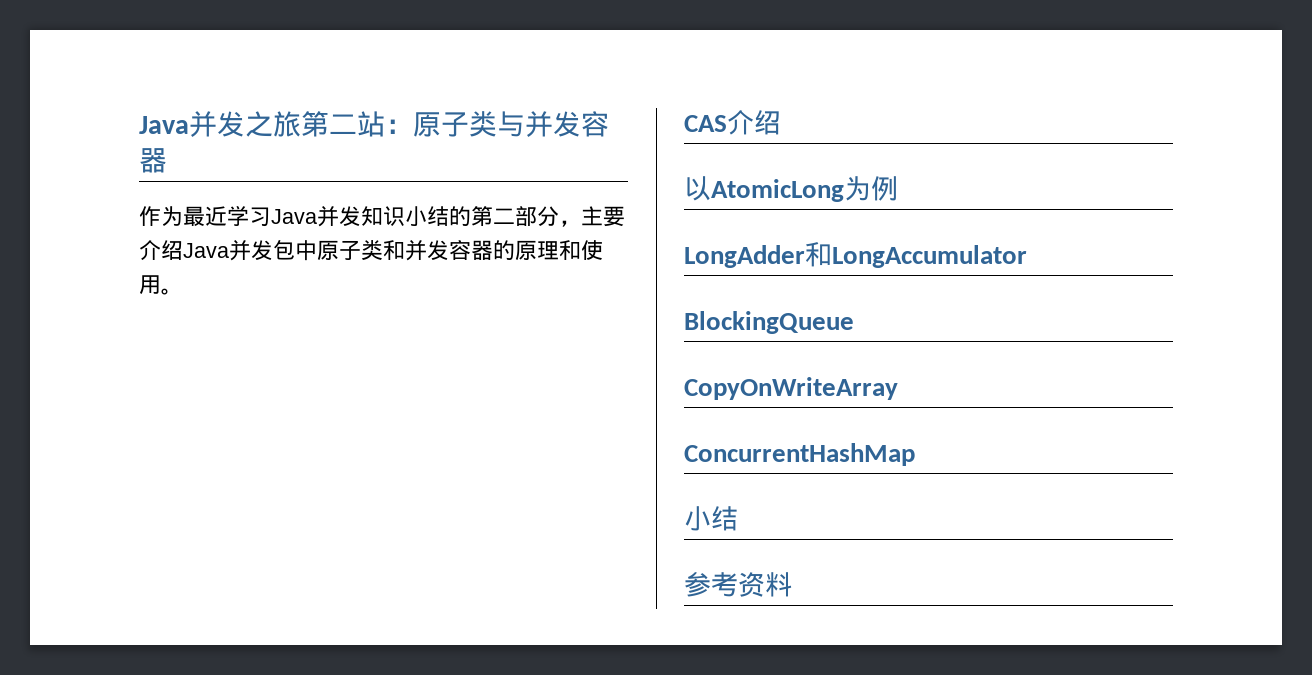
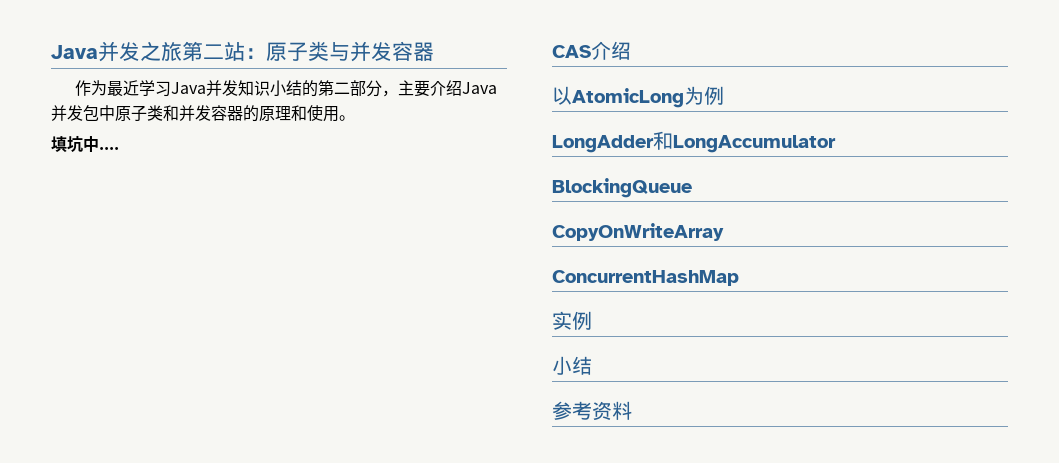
+ 填坑中....
+ 实例

